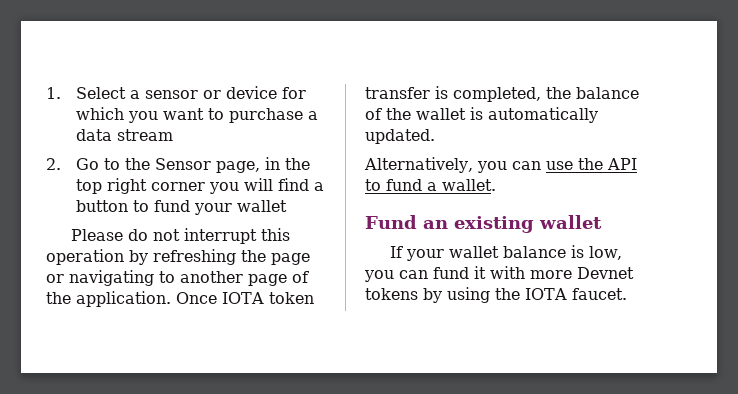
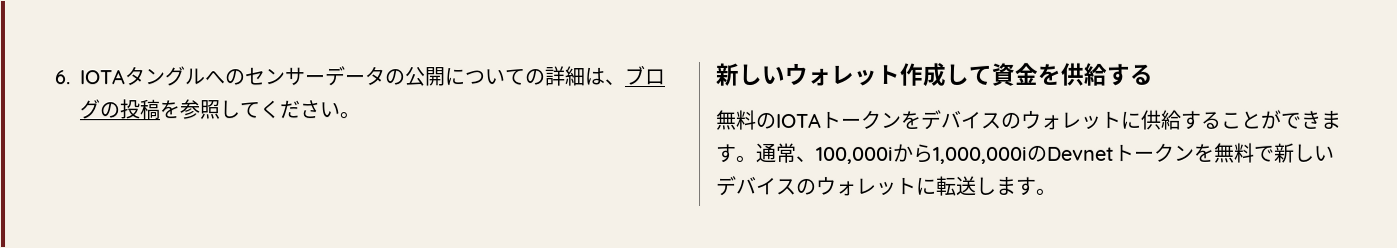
- 1. Select a sensor or device for which you want to purchase a data stream
- 2. Go to the Sensor page, in the top right corner you will find a button to fund your wallet
- Please do not interrupt this operation by refreshing the page or navigating to another page of the application. Once IOTA token transfer is completed, the balance of the wallet is automatically updated.
- Alternatively, you can use the API to fund a wallet.
- Fund an existing wallet
- If your wallet balance is low, you can fund it with more Devnet tokens by using the IOTA faucet.
+ 6. IOTAタングルへのセンサーデータの公開についての詳細は、ブログの投稿を参照してください。
+ 新しいウォレット作成して資金を供給する
+ 無料のIOTAトークンをデバイスのウォレットに供給することができます。通常、100,000iから1,000,000iのDevnetトークンを無料で新しいデバイスのウォレットに転送します。

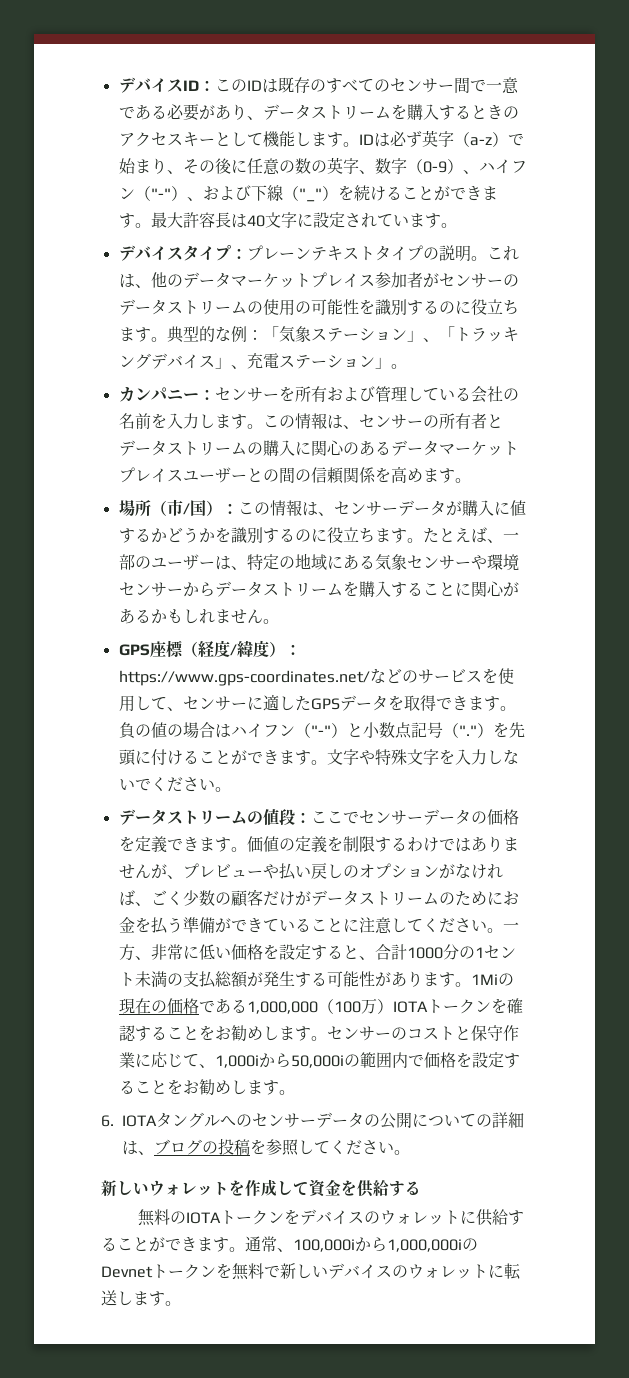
+ デバイスID：このIDは既存のすべてのセンサー間で一意である必要があり、データストリームを購入するときのアクセスキーとして機能します。IDは必ず英字（a-z）で始まり、その後に任意の数の英字、数字（0-9）、ハイフン（"-"）、および下線（"_"）を続けることができます。最大許容長は40文字に設定されています。
+ デバイスタイプ：プレーンテキストタイプの説明。これは、他のデータマーケットプレイス参加者がセンサーのデータストリームの使用の可能性を識別するのに役立ちます。典型的な例：「気象ステーション」、「トラッキングデバイス」、充電ステーション」。
+ カンパニー：センサーを所有および管理している会社の名前を入力します。この情報は、センサーの所有者とデータストリームの購入に関心のあるデータマーケットプレイスユーザーとの間の信頼関係を高めます。
+ 場所（市/国）：この情報は、センサーデータが購入に値するかどうかを識別するのに役立ちます。たとえば、一部のユーザーは、特定の地域にある気象センサーや環境センサーからデータストリームを購入することに関心があるかもしれません。
+ GPS座標（経度/緯度）：https://www.gps-coordinates.net/などのサービスを使用して、センサーに適したGPSデータを取得できます。負の値の場合はハイフン（"-"）と小数点記号（"."）を先頭に付けることができます。文字や特殊文字を入力しないでください。
+ データストリームの値段：ここでセンサーデータの価格を定義できます。価値の定義を制限するわけではありませんが、プレビューや払い戻しのオプションがなければ、ごく少数の顧客だけがデータストリームのためにお金を払う準備ができていることに注意してください。一方、非常に低い価格を設定すると、合計1000分の1セント未満の支払総額が発生する可能性があります。1Miの現在の価格である1,000,000（100万）IOTAトークンを確認することをお勧めします。センサーのコストと保守作業に応じて、1,000iから50,000iの範囲内で価格を設定することをお勧めします。
- 新しいウォレット作成して資金を供給する
+ 新しいウォレットを作成して資金を供給する

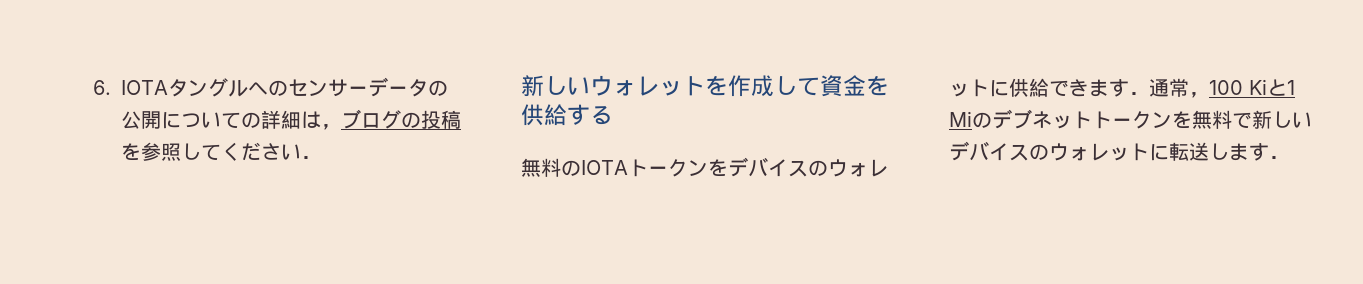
- デバイスID：このIDは既存のすべてのセンサー間で一意である必要があり、データストリームを購入するときのアクセスキーとして機能します。IDは必ず英字（a-z）で始まり、その後に任意の数の英字、数字（0-9）、ハイフン（"-"）、および下線（"_"）を続けることができます。最大許容長は40文字に設定されています。
- デバイスタイプ：プレーンテキストタイプの説明。これは、他のデータマーケットプレイス参加者がセンサーのデータストリームの使用の可能性を識別するのに役立ちます。典型的な例：「気象ステーション」、「トラッキングデバイス」、充電ステーション」。
- カンパニー：センサーを所有および管理している会社の名前を入力します。この情報は、センサーの所有者とデータストリームの購入に関心のあるデータマーケットプレイスユーザーとの間の信頼関係を高めます。
- 場所（市/国）：この情報は、センサーデータが購入に値するかどうかを識別するのに役立ちます。たとえば、一部のユーザーは、特定の地域にある気象センサーや環境センサーからデータストリームを購入することに関心があるかもしれません。
- GPS座標（経度/緯度）：https://www.gps-coordinates.net/などのサービスを使用して、センサーに適したGPSデータを取得できます。負の値の場合はハイフン（"-"）と小数点記号（"."）を先頭に付けることができます。文字や特殊文字を入力しないでください。
- データストリームの値段：ここでセンサーデータの価格を定義できます。価値の定義を制限するわけではありませんが、プレビューや払い戻しのオプションがなければ、ごく少数の顧客だけがデータストリームのためにお金を払う準備ができていることに注意してください。一方、非常に低い価格を設定すると、合計1000分の1セント未満の支払総額が発生する可能性があります。1Miの現在の価格である1,000,000（100万）IOTAトークンを確認することをお勧めします。センサーのコストと保守作業に応じて、1,000iから50,000iの範囲内で価格を設定することをお勧めします。
- 6. IOTAタングルへのセンサーデータの公開についての詳細は、ブログの投稿を参照してください。
+ 6. IOTAタングルへのセンサーデータの公開についての詳細は，ブログの投稿を参照してください．
- 無料のIOTAトークンをデバイスのウォレットに供給することができます。通常、100,000iから1,000,000iのDevnetトークンを無料で新しいデバイスのウォレットに転送します。
+ 無料のIOTAトークンをデバイスのウォレットに供給できます．通常，100 Kiと1 Miのデブネットトークンを無料で新しいデバイスのウォレットに転送します．

